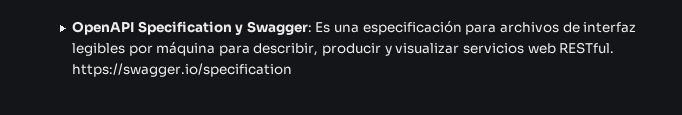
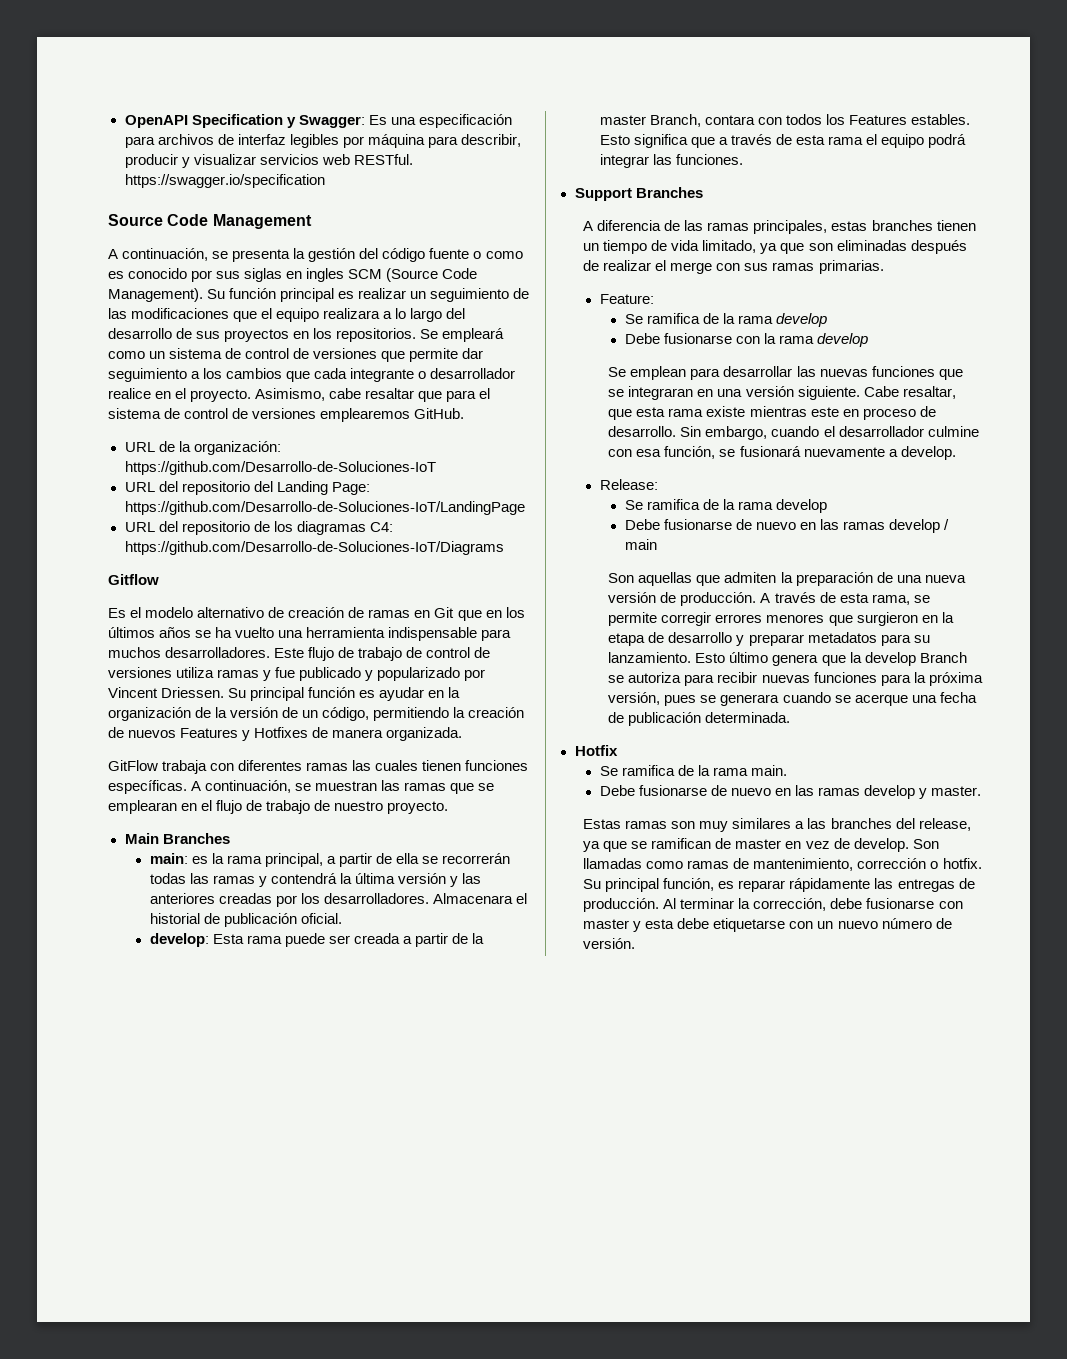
+ Source Code Management
+ A continuación, se presenta la gestión del código fuente o como es conocido por sus siglas en ingles SCM (Source Code Management). Su función principal es realizar un seguimiento de las modificaciones que el equipo realizara a lo largo del desarrollo de sus proyectos en los repositorios. Se empleará como un sistema de control de versiones que permite dar seguimiento a los cambios que cada integrante o desarrollador realice en el proyecto. Asimismo, cabe resaltar que para el sistema de control de versiones emplearemos GitHub.
+ URL de la organización: https://github.com/Desarrollo-de-Soluciones-IoT
+ URL del repositorio del Landing Page: https://github.com/Desarrollo-de-Soluciones-IoT/LandingPage
+ URL del repositorio de los diagramas C4: https://github.com/Desarrollo-de-Soluciones-IoT/Diagrams
+ Gitflow
+ Es el modelo alternativo de creación de ramas en Git que en los últimos años se ha vuelto una herramienta indispensable para muchos desarrolladores. Este flujo de trabajo de control de versiones utiliza ramas y fue publicado y popularizado por Vincent Driessen. Su principal función es ayudar en la organización de la versión de un código, permitiendo la creación de nuevos Features y Hotfixes de manera organizada.
+ GitFlow trabaja con diferentes ramas las cuales tienen funciones específicas. A continuación, se muestran las ramas que se emplearan en el flujo de trabajo de nuestro proyecto.
+ Main Branches
+ main: es la rama principal, a partir de ella se recorrerán todas las ramas y contendrá la última versión y las anteriores creadas por los desarrolladores. Almacenara el historial de publicación oficial.
+ develop: Esta rama puede ser creada a partir de la master Branch, contara con todos los Features estables. Esto significa que a través de esta rama el equipo podrá integrar las funciones.
+ Support Branches
+ A diferencia de las ramas principales, estas branches tienen un tiempo de vida limitado, ya que son eliminadas después de realizar el merge con sus ramas primarias.
+ Feature:
+ Se ramifica de la rama develop
+ Debe fusionarse con la rama develop
+ Se emplean para desarrollar las nuevas funciones que se integraran en una versión siguiente. Cabe resaltar, que esta rama existe mientras este en proceso de desarrollo. Sin embargo, cuando el desarrollador culmine con esa función, se fusionará nuevamente a develop.
+ Release:
+ Se ramifica de la rama develop
+ Debe fusionarse de nuevo en las ramas develop / main
+ Son aquellas que admiten la preparación de una nueva versión de producción. A través de esta rama, se permite corregir errores menores que surgieron en la etapa de desarrollo y preparar metadatos para su lanzamiento. Esto último genera que la develop Branch se autoriza para recibir nuevas funciones para la próxima versión, pues se generara cuando se acerque una fecha de publicación determinada.
+ Hotfix
+ Se ramifica de la rama main.
+ Debe fusionarse de nuevo en las ramas develop y master.
+ Estas ramas son muy similares a las branches del release, ya que se ramifican de master en vez de develop. Son llamadas como ramas de mantenimiento, corrección o hotfix. Su principal función, es reparar rápidamente las entregas de producción. Al terminar la corrección, debe fusionarse con master y esta debe etiquetarse con un nuevo número de versión.

